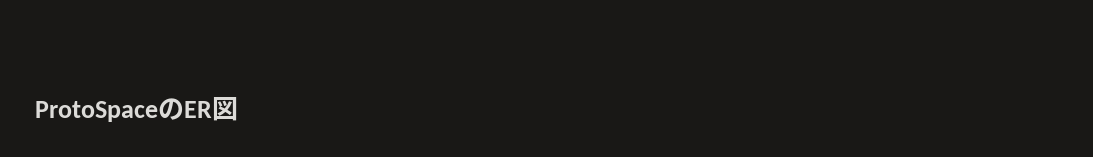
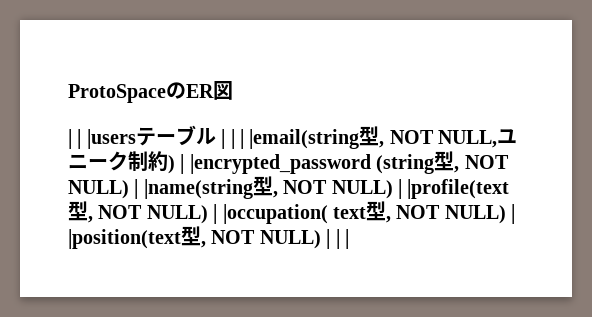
+ | | |usersテーブル | | | |email(string型, NOT NULL,ユニーク制約) | |encrypted_password (string型, NOT NULL) | |name(string型, NOT NULL) | |profile(text型, NOT NULL) | |occupation( text型, NOT NULL) | |position(text型, NOT NULL) | | |

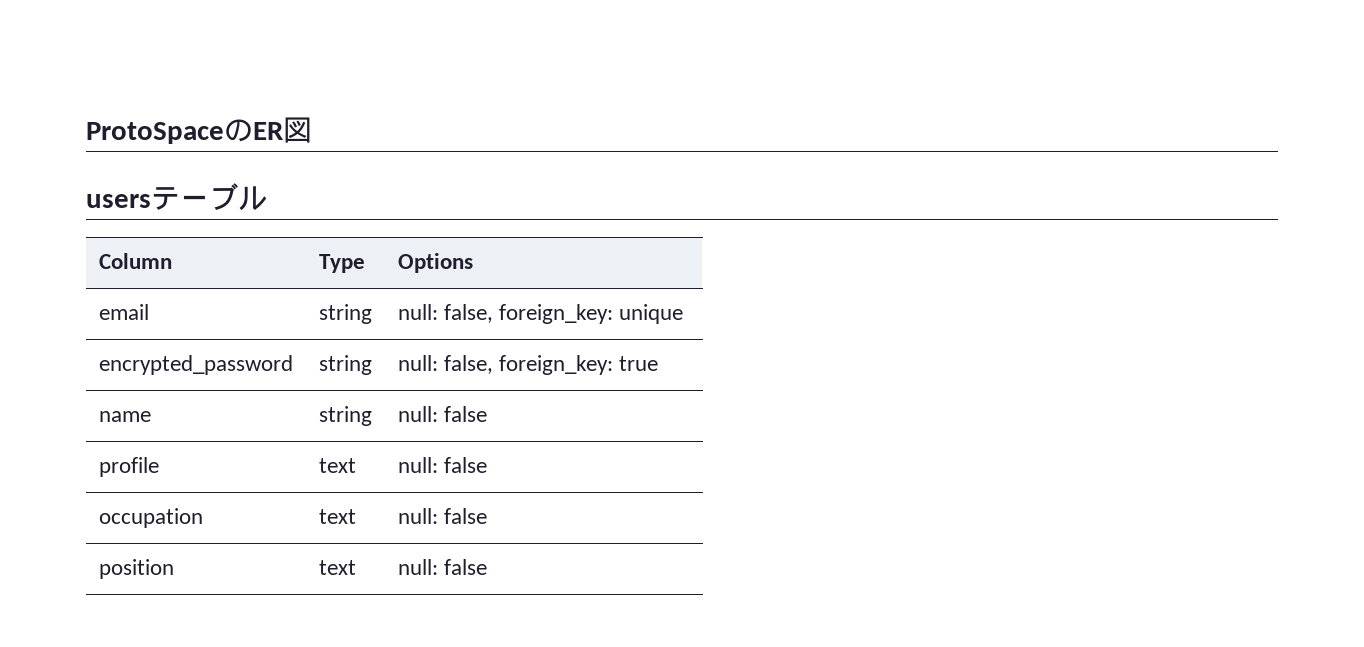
- | | |usersテーブル | | | |email(string型, NOT NULL,ユニーク制約) | |encrypted_password (string型, NOT NULL) | |name(string型, NOT NULL) | |profile(text型, NOT NULL) | |occupation( text型, NOT NULL) | |position(text型, NOT NULL) | | |
+ usersテーブル
+ Column | Type | Options
+ email | string | null: false, foreign_key: unique
+ encrypted_password | string | null: false, foreign_key: true
+ name | string | null: false
+ profile | text | null: false
+ occupation | text | null: false
+ position | text | null: false

